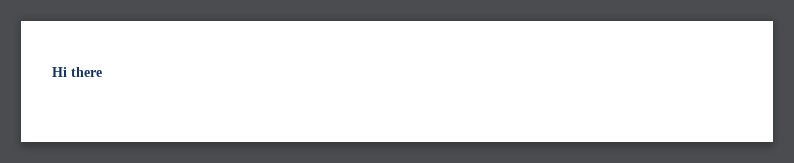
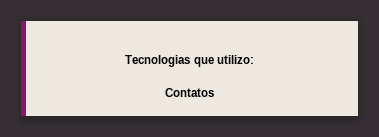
- Hi there
+ Tecnologias que utilizo:
+ Contatos

